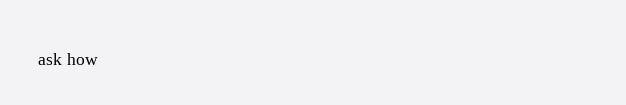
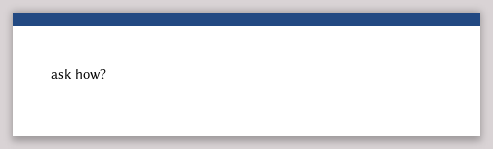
- ask how
+ ask how?

